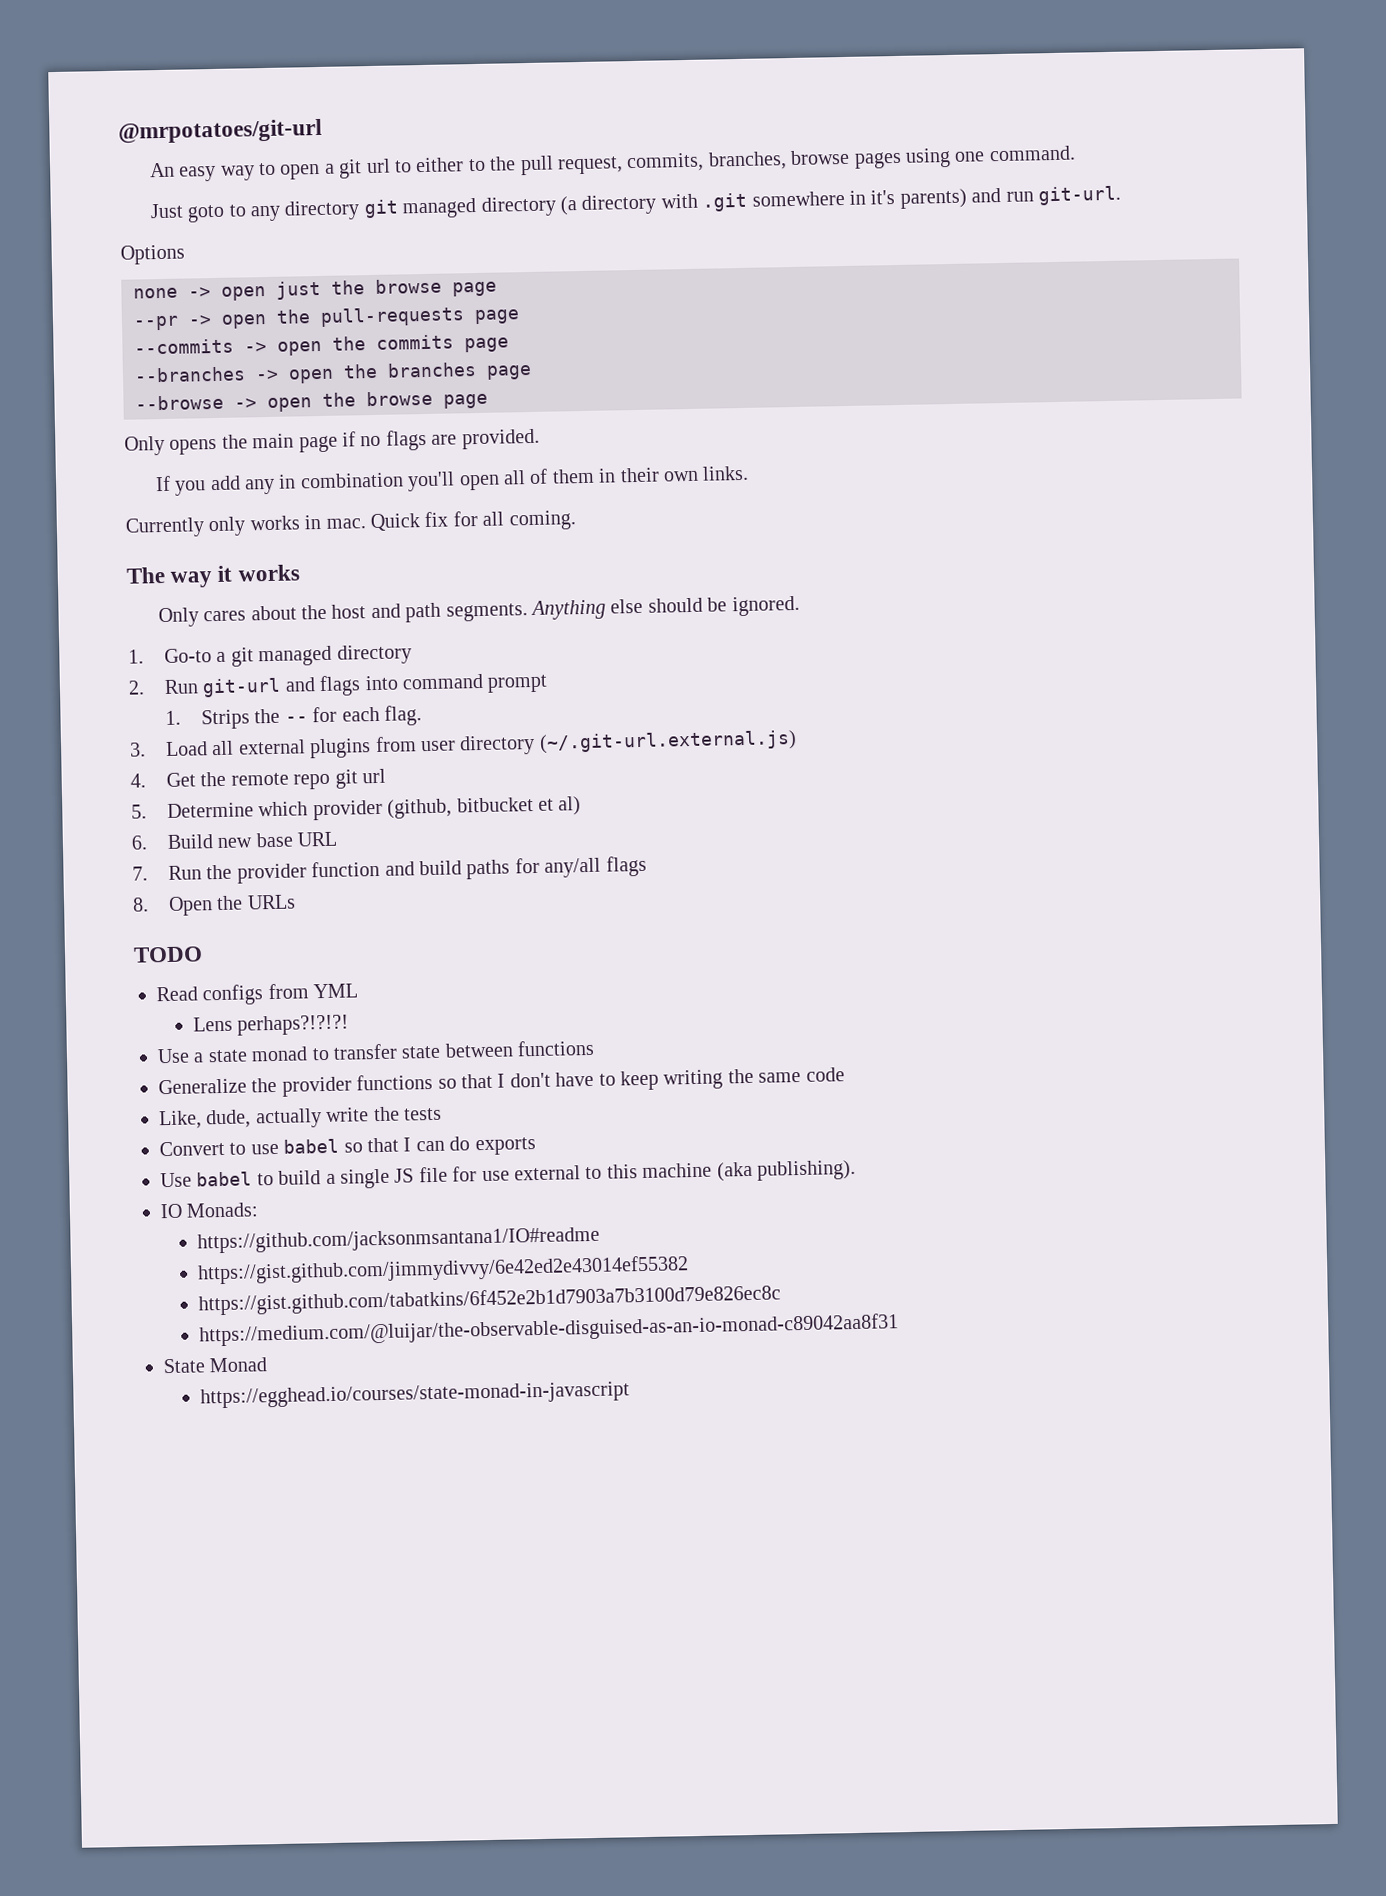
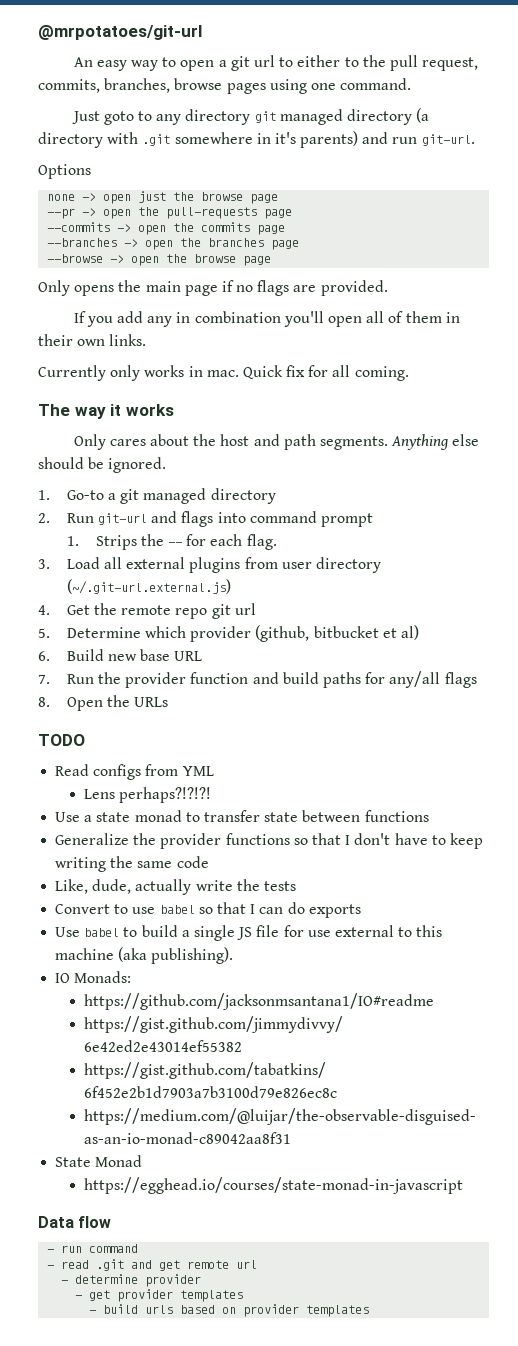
+ Data flow
+ - run command
+ - read .git and get remote url
+ - determine provider
+ - get provider templates
+ - build urls based on provider templates

